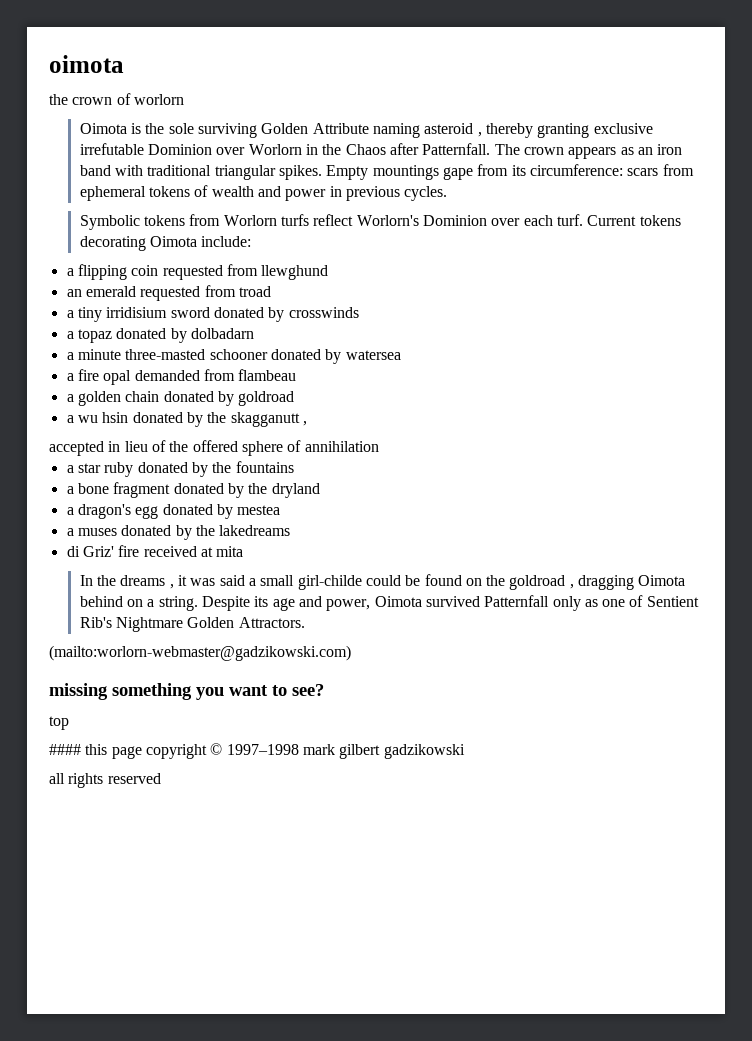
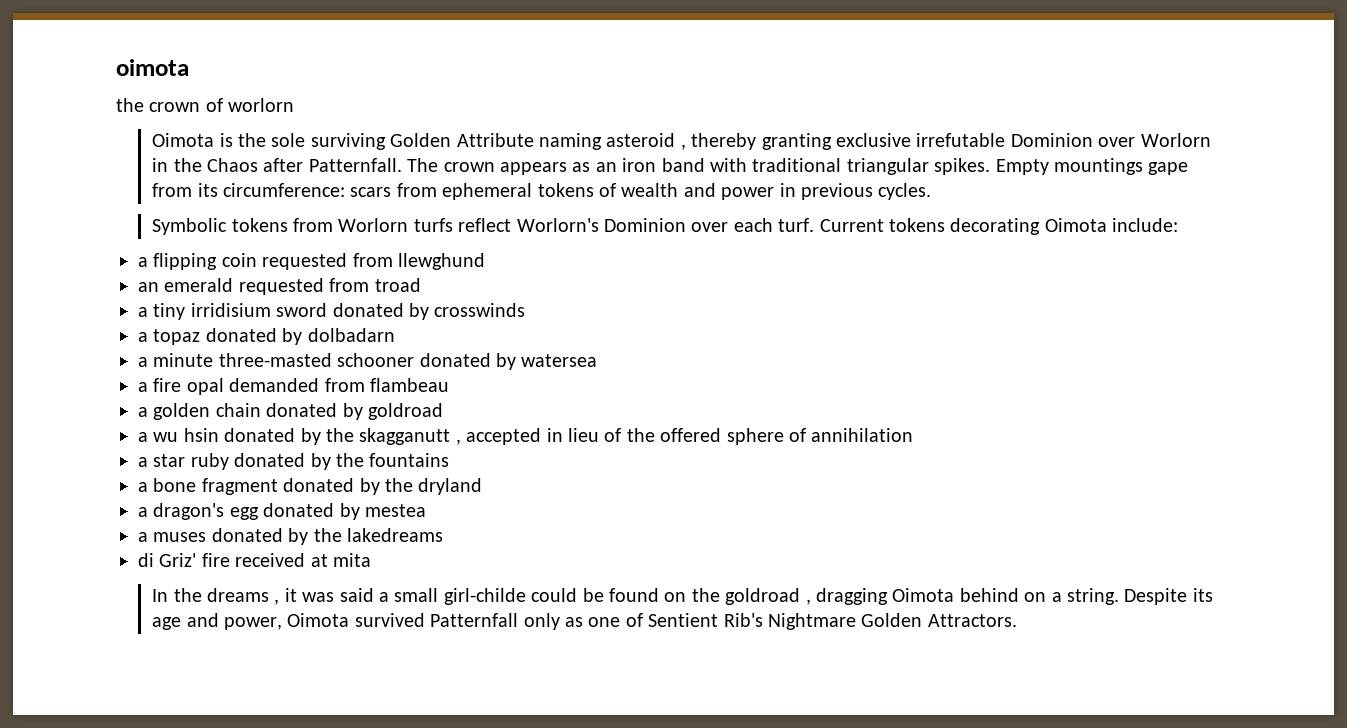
- a wu hsin donated by the skagganutt ,
- accepted in lieu of the offered sphere of annihilation
+ a wu hsin donated by the skagganutt , accepted in lieu of the offered sphere of annihilation
- (mailto:worlorn-webmaster@gadzikowski.com)
- missing something you want to see?
- top
- #### this page copyright © 1997–1998 mark gilbert gadzikowski
- all rights reserved

